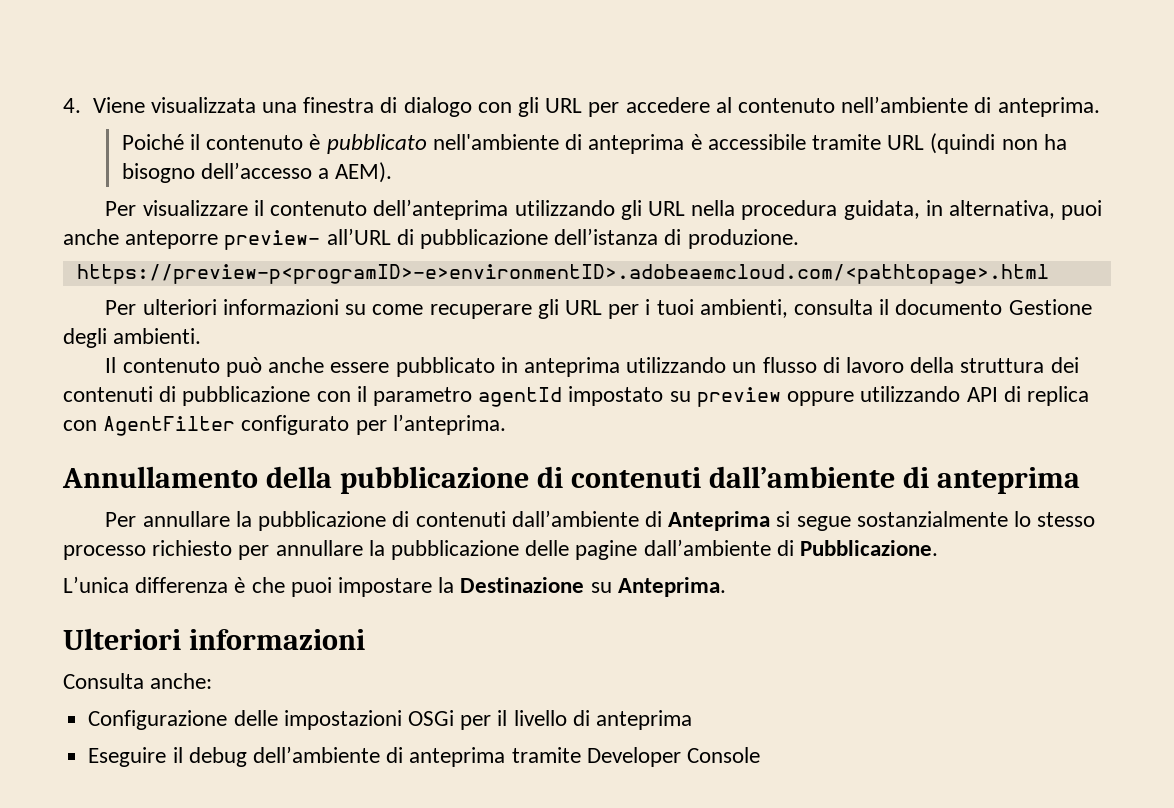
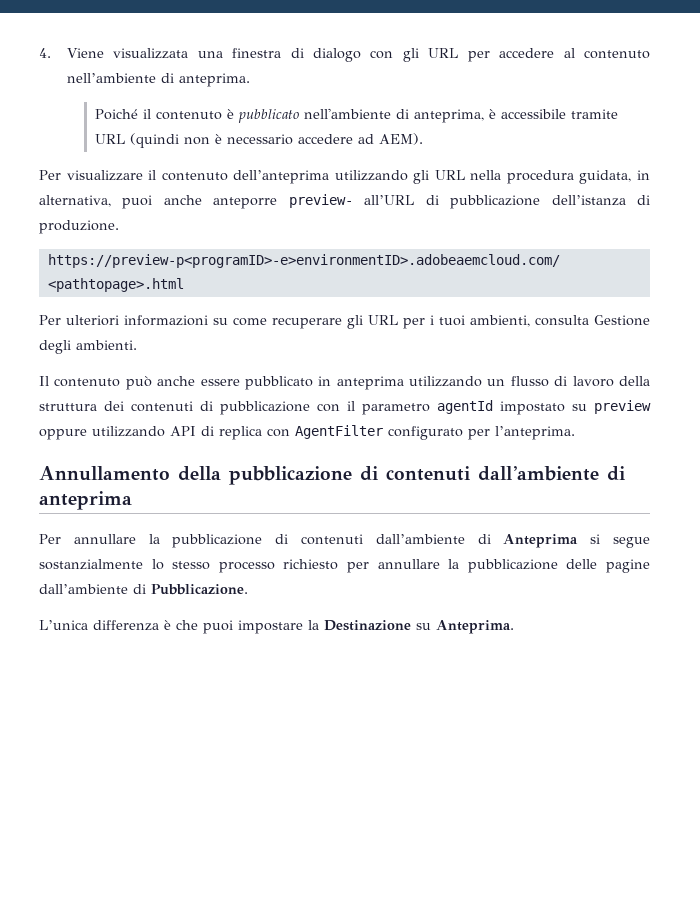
- Poiché il contenuto è pubblicato nell'ambiente di anteprima è accessibile tramite URL (quindi non ha bisogno dell’accesso a AEM).
+ Poiché il contenuto è pubblicato nell'ambiente di anteprima, è accessibile tramite URL (quindi non è necessario accedere ad AEM).
- Per ulteriori informazioni su come recuperare gli URL per i tuoi ambienti, consulta il documento Gestione degli ambienti.
+ Per ulteriori informazioni su come recuperare gli URL per i tuoi ambienti, consulta Gestione degli ambienti.
- Ulteriori informazioni
- Consulta anche:
- Configurazione delle impostazioni OSGi per il livello di anteprima
- Eseguire il debug dell’ambiente di anteprima tramite Developer Console

